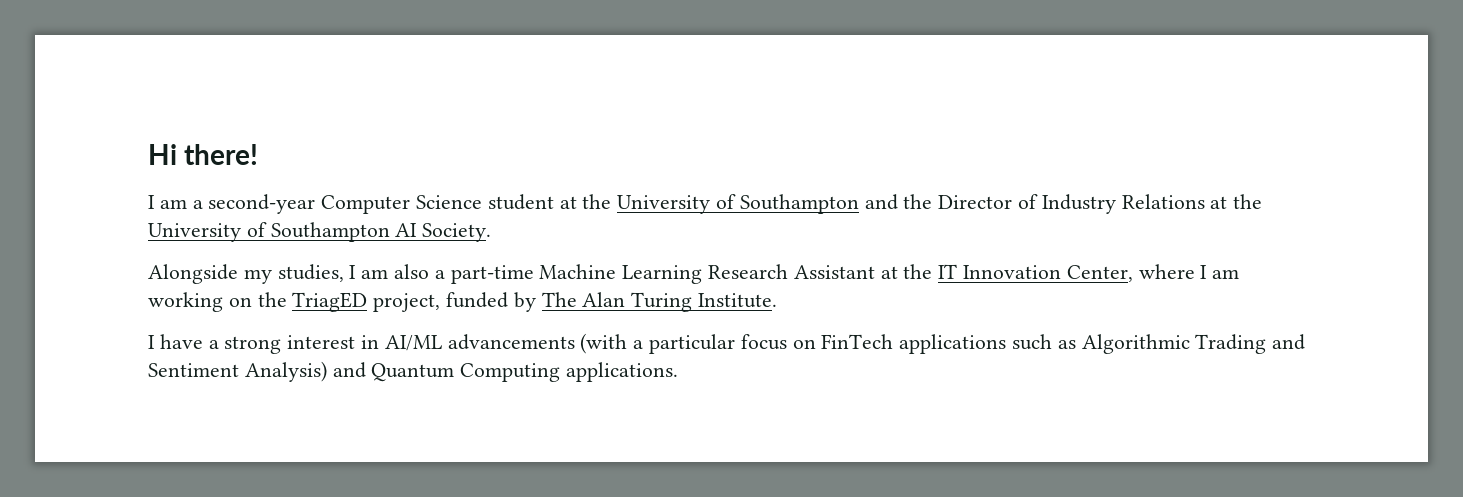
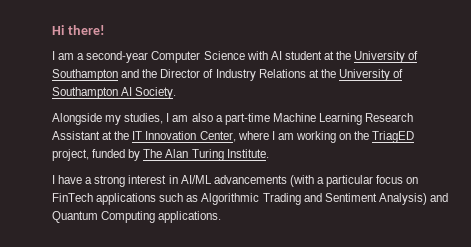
- I am a second-year Computer Science student at the University of Southampton and the Director of Industry Relations at the University of Southampton AI Society.
+ I am a second-year Computer Science with AI student at the University of Southampton and the Director of Industry Relations at the University of Southampton AI Society.

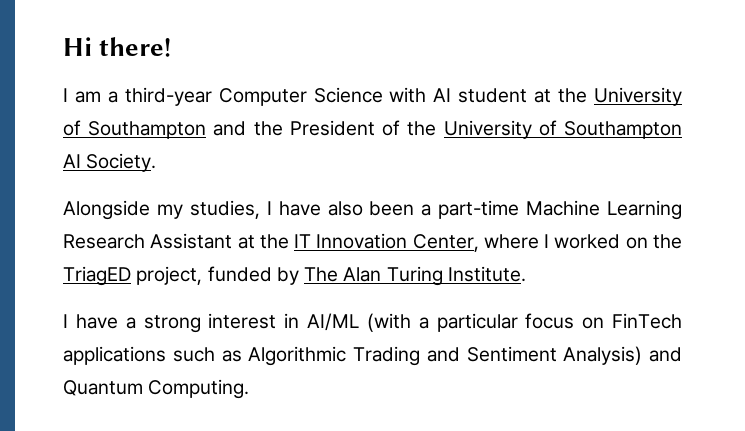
- I am a second-year Computer Science with AI student at the University of Southampton and the Director of Industry Relations at the University of Southampton AI Society.
+ I am a third-year Computer Science with AI student at the University of Southampton and the President of the University of Southampton AI Society.
- Alongside my studies, I am also a part-time Machine Learning Research Assistant at the IT Innovation Center, where I am working on the TriagED project, funded by The Alan Turing Institute.
+ Alongside my studies, I have also been a part-time Machine Learning Research Assistant at the IT Innovation Center, where I worked on the TriagED project, funded by The Alan Turing Institute.
- I have a strong interest in AI/ML advancements (with a particular focus on FinTech applications such as Algorithmic Trading and Sentiment Analysis) and Quantum Computing applications.
+ I have a strong interest in AI/ML (with a particular focus on FinTech applications such as Algorithmic Trading and Sentiment Analysis) and Quantum Computing.

